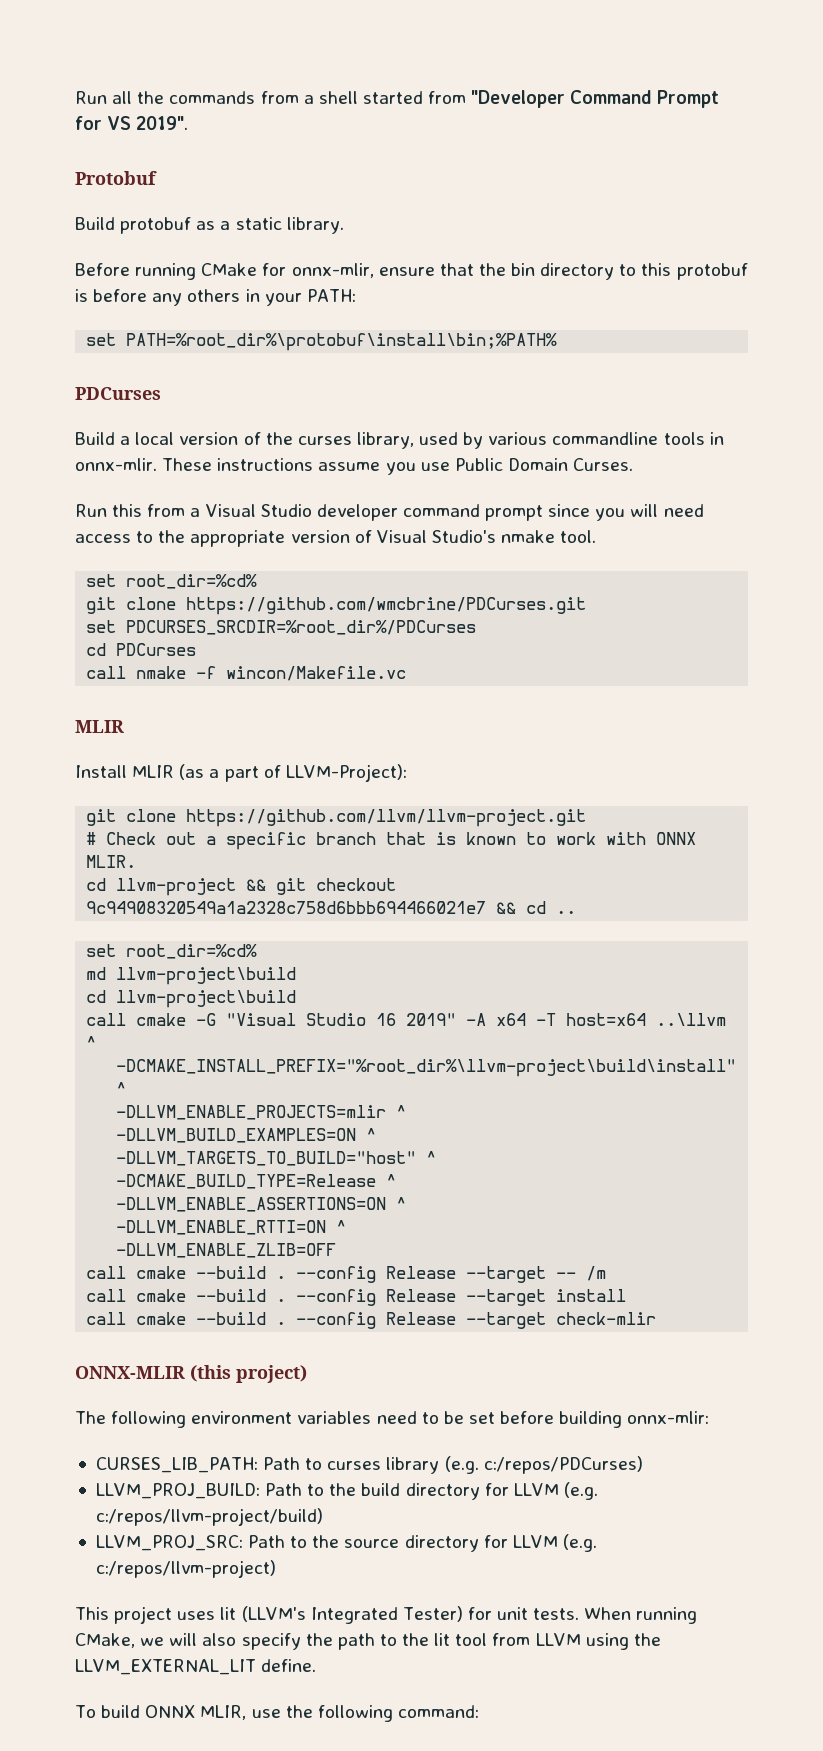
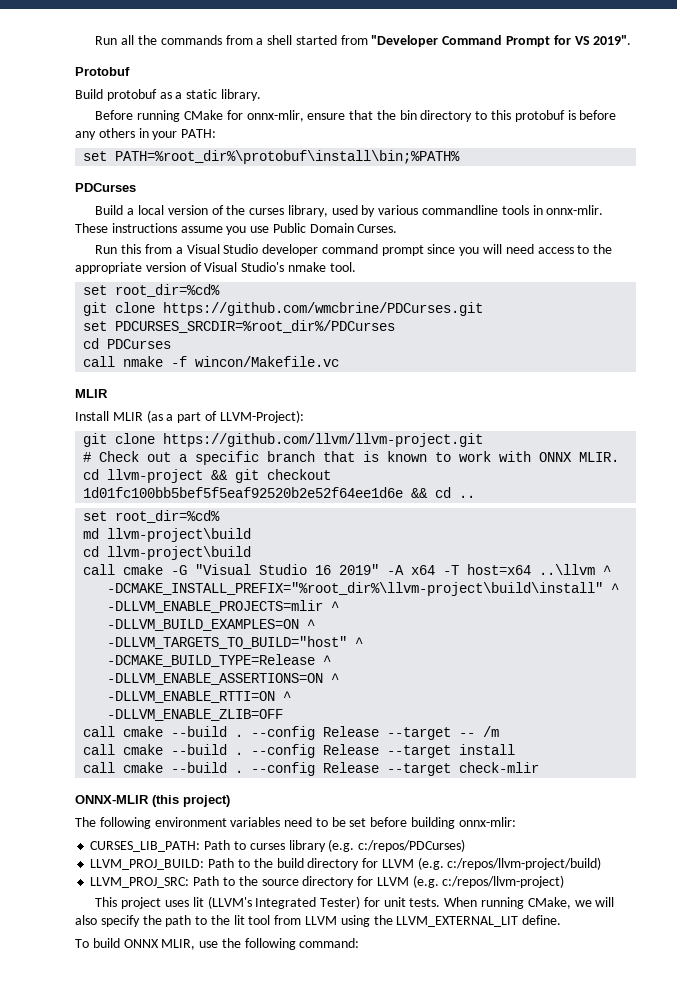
- cd llvm-project && git checkout 9c94908320549a1a2328c758d6bbb694466021e7 && cd ..
+ cd llvm-project && git checkout 1d01fc100bb5bef5f5eaf92520b2e52f64ee1d6e && cd ..

